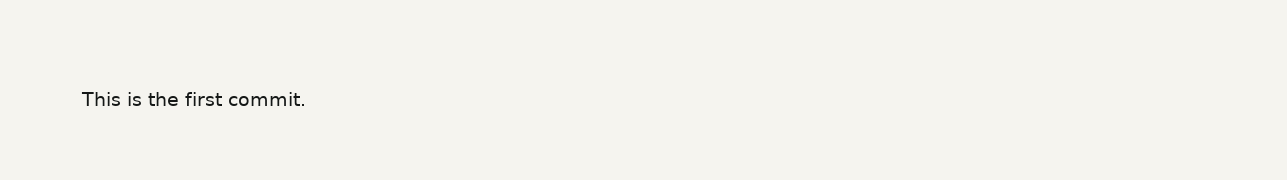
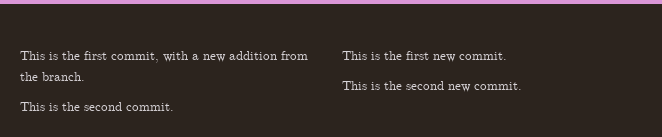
- This is the first commit.
+ This is the first commit, with a new addition from the branch.
+ This is the second commit.
+ This is the first new commit.
+ This is the second new commit.

